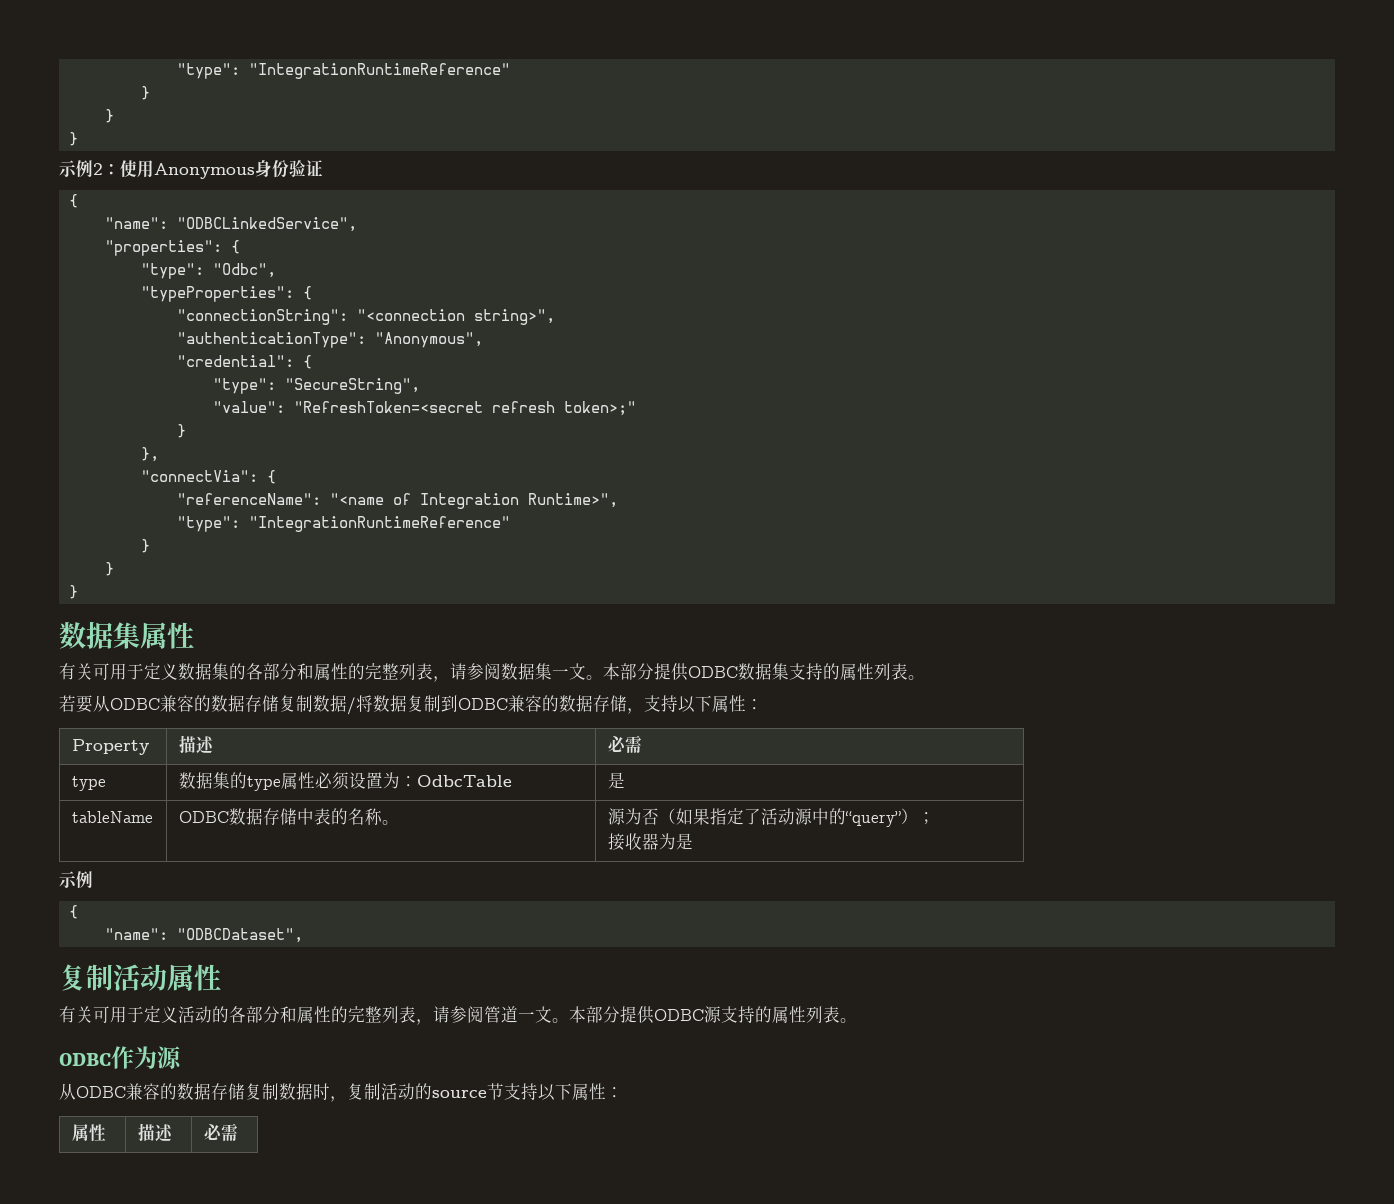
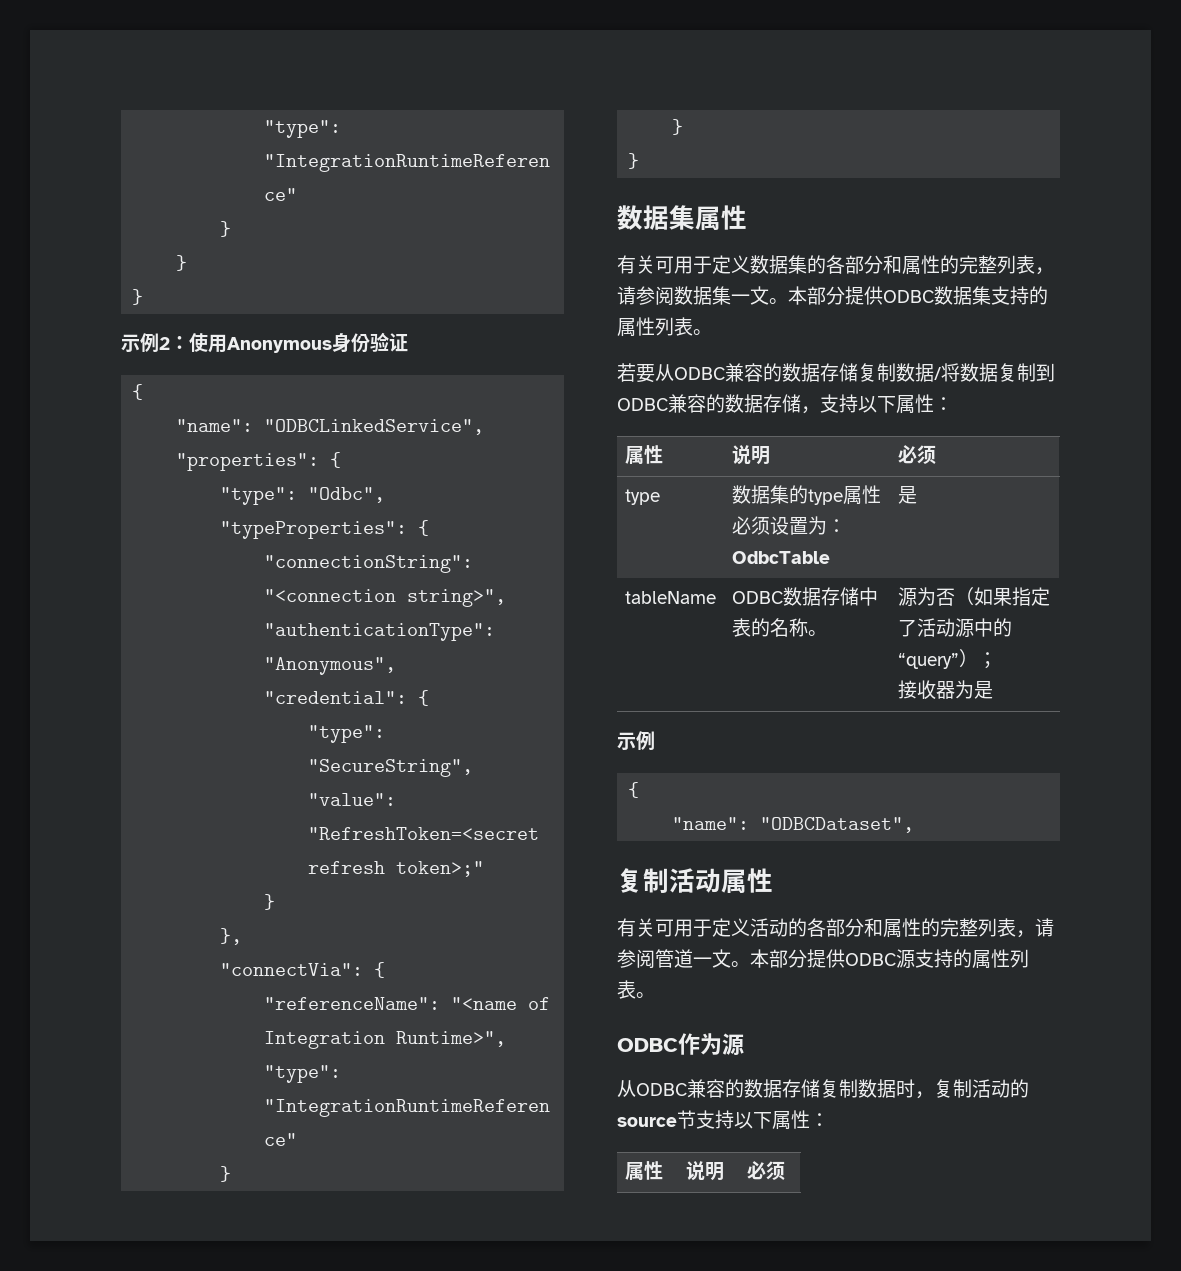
  若要从ODBC兼容的数据存储复制数据/将数据复制到ODBC兼容的数据存储，支持以下属性：
- Property | 描述 | 必需
+ 属性 | 说明 | 必须
  从ODBC兼容的数据存储复制数据时，复制活动的source节支持以下属性：
- 属性 | 描述 | 必需
+ 属性 | 说明 | 必须

